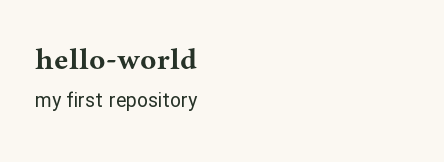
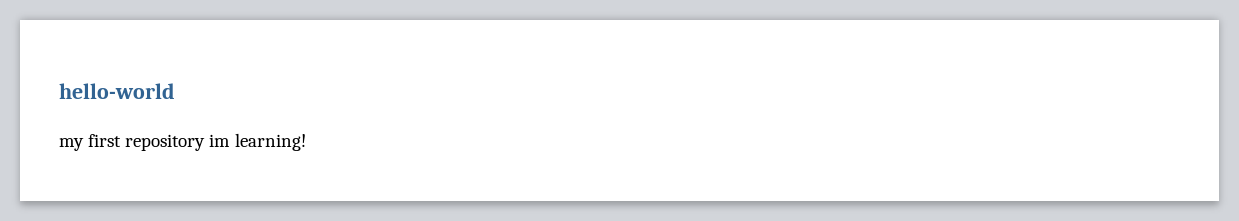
- my first repository
+ my first repository im learning!

